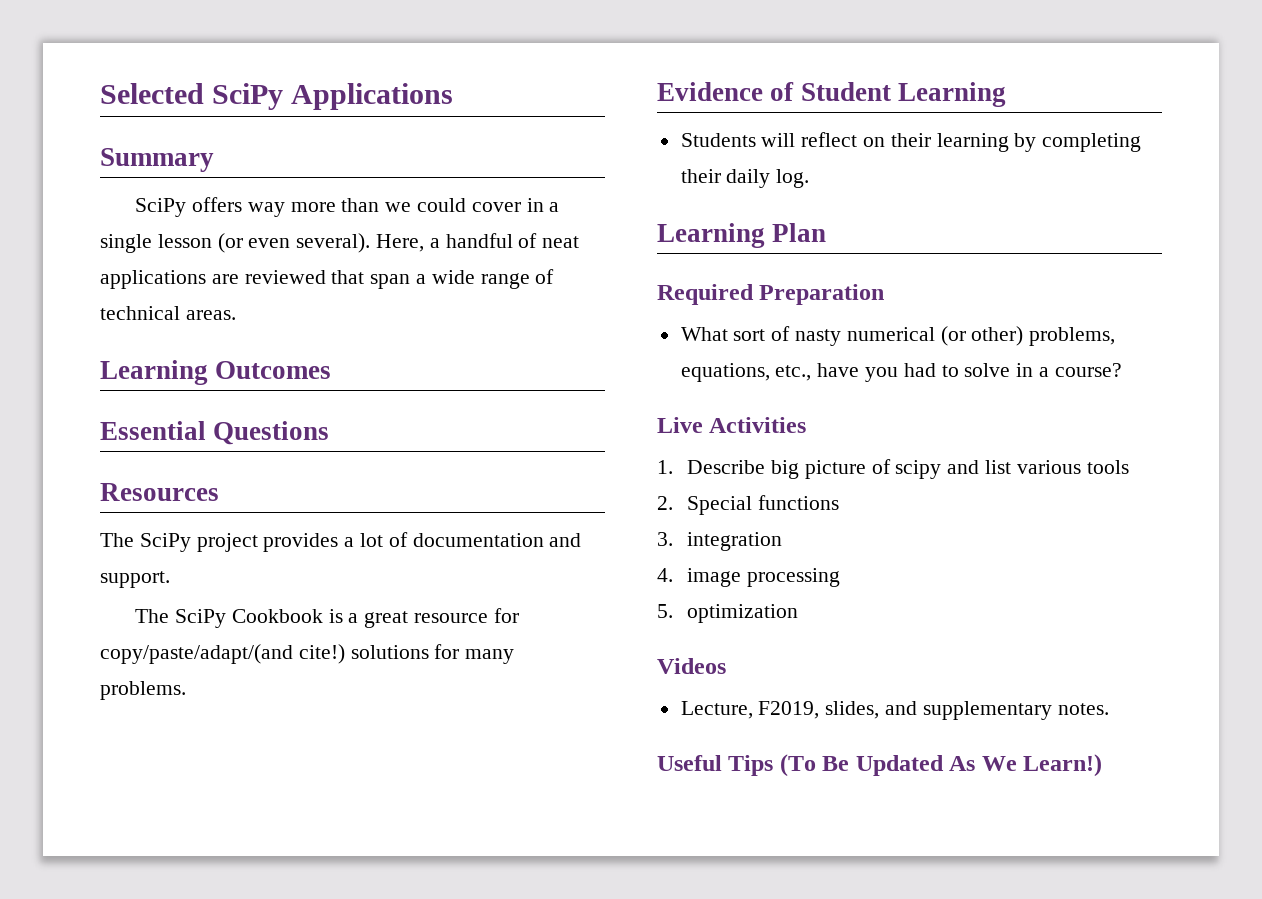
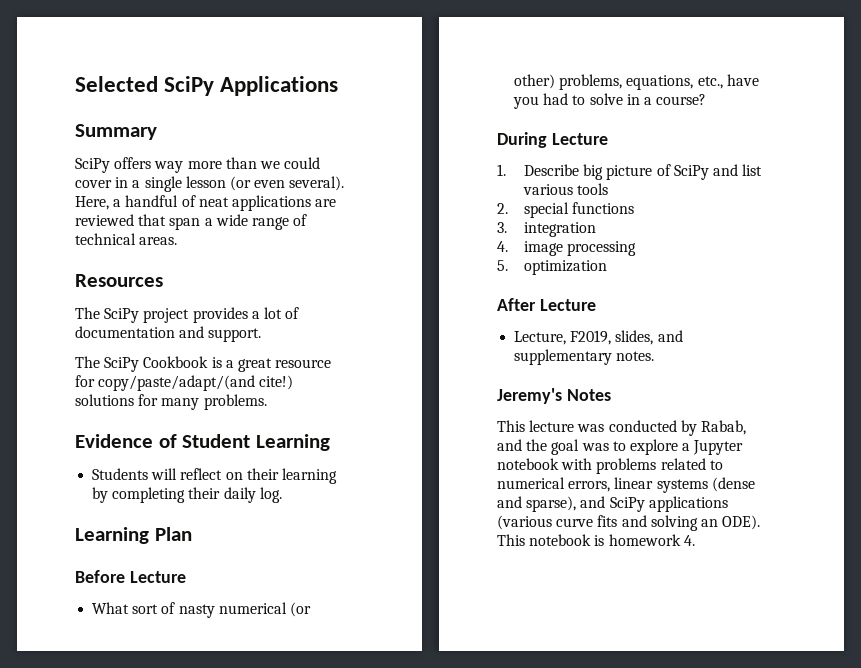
- Learning Outcomes
- Essential Questions
- Required Preparation
+ Before Lecture
- Live Activities
+ During Lecture
- 1. Describe big picture of scipy and list various tools
+ 1. Describe big picture of SciPy and list various tools
- 2. Special functions
+ 2. special functions
- Videos
+ After Lecture
- Useful Tips (To Be Updated As We Learn!)
+ Jeremy's Notes
+ This lecture was conducted by Rabab, and the goal was to explore a Jupyter notebook with problems related to numerical errors, linear systems (dense and sparse), and SciPy applications (various curve fits and solving an ODE). This notebook is homework 4.

